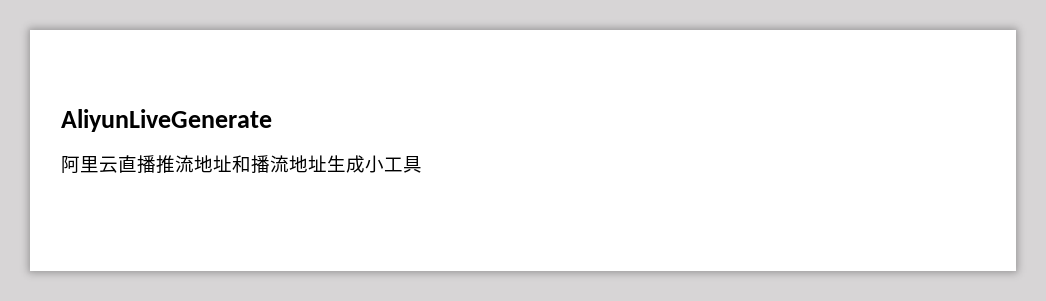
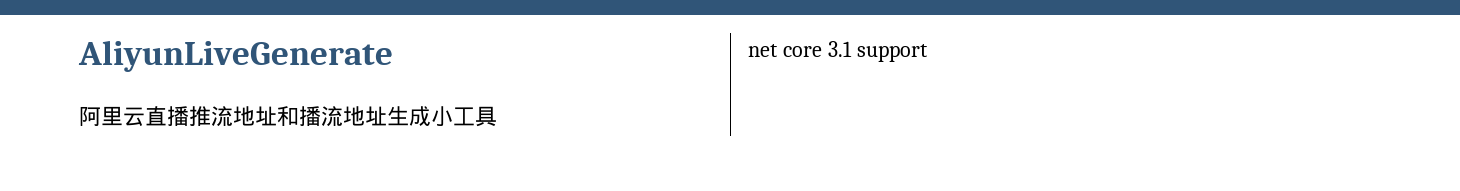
+ net core 3.1 support

